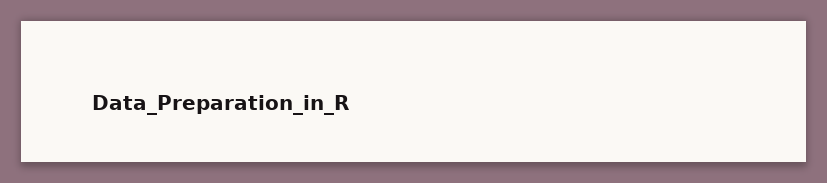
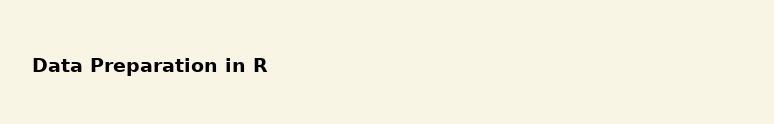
- Data_Preparation_in_R
+ Data Preparation in R

